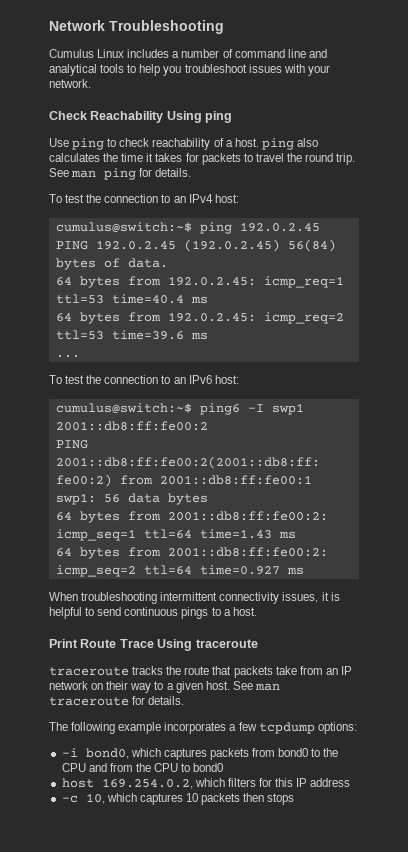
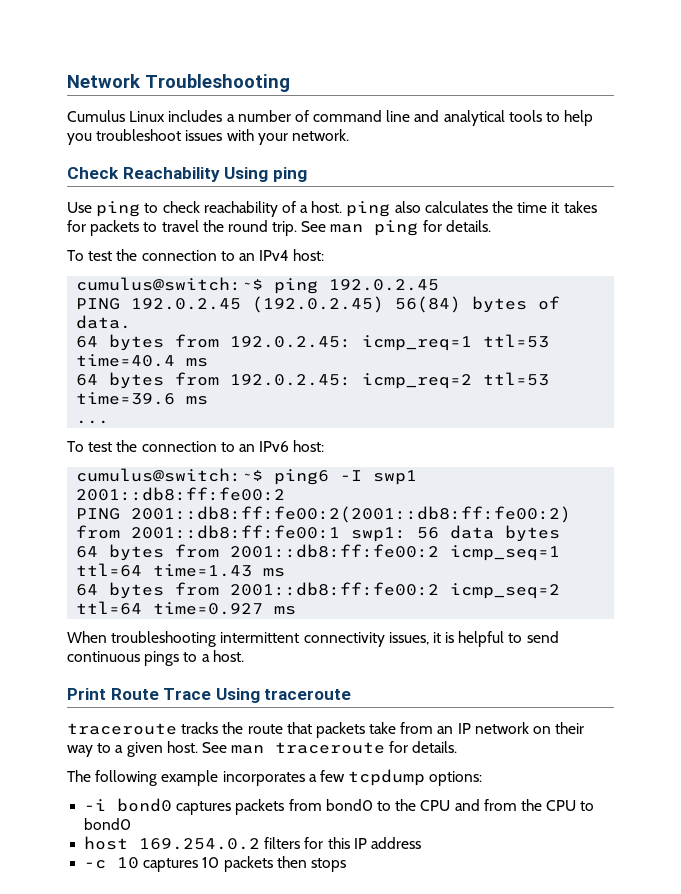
- 64 bytes from 2001::db8:ff:fe00:2: icmp_seq=1 ttl=64 time=1.43 ms
+ 64 bytes from 2001::db8:ff:fe00:2 icmp_seq=1 ttl=64 time=1.43 ms
- 64 bytes from 2001::db8:ff:fe00:2: icmp_seq=2 ttl=64 time=0.927 ms
+ 64 bytes from 2001::db8:ff:fe00:2 icmp_seq=2 ttl=64 time=0.927 ms
- -i bond0, which captures packets from bond0 to the CPU and from the CPU to bond0
+ -i bond0 captures packets from bond0 to the CPU and from the CPU to bond0
- host 169.254.0.2, which filters for this IP address
+ host 169.254.0.2 filters for this IP address
- -c 10, which captures 10 packets then stops
+ -c 10 captures 10 packets then stops

